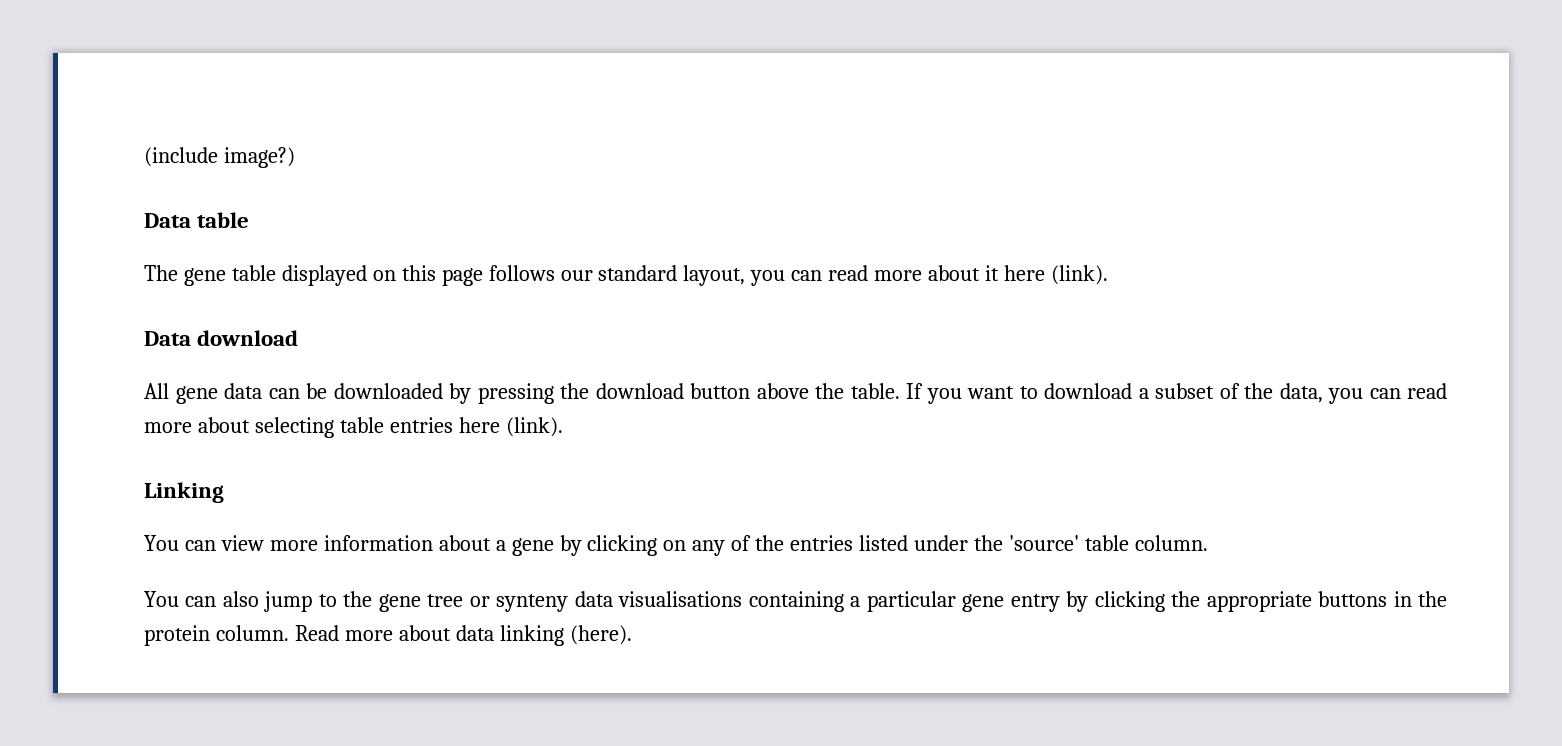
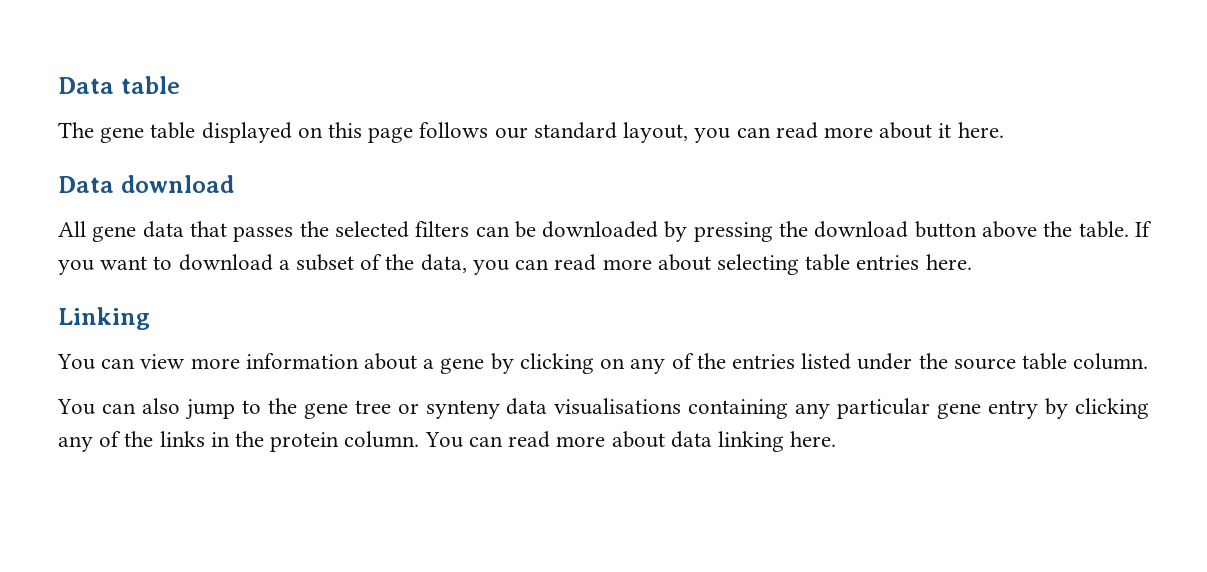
- (include image?)
- The gene table displayed on this page follows our standard layout, you can read more about it here (link).
+ The gene table displayed on this page follows our standard layout, you can read more about it here.
- All gene data can be downloaded by pressing the download button above the table.
+ All gene data that passes the selected filters can be downloaded by pressing the download button above the table.
- If you want to download a subset of the data, you can read more about selecting table entries here (link).
+ If you want to download a subset of the data, you can read more about selecting table entries here.
- You can view more information about a gene by clicking on any of the entries listed under the 'source' table column.
+ You can view more information about a gene by clicking on any of the entries listed under the source table column.
- You can also jump to the gene tree or synteny data visualisations containing a particular gene entry by clicking the appropriate buttons in the protein column.
+ You can also jump to the gene tree or synteny data visualisations containing any particular gene entry by clicking any of the links in the protein column.
- Read more about data linking (here).
+ You can read more about data linking here.

